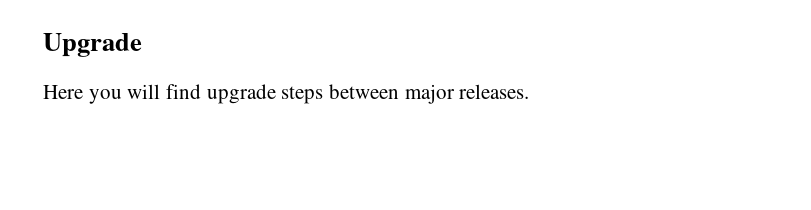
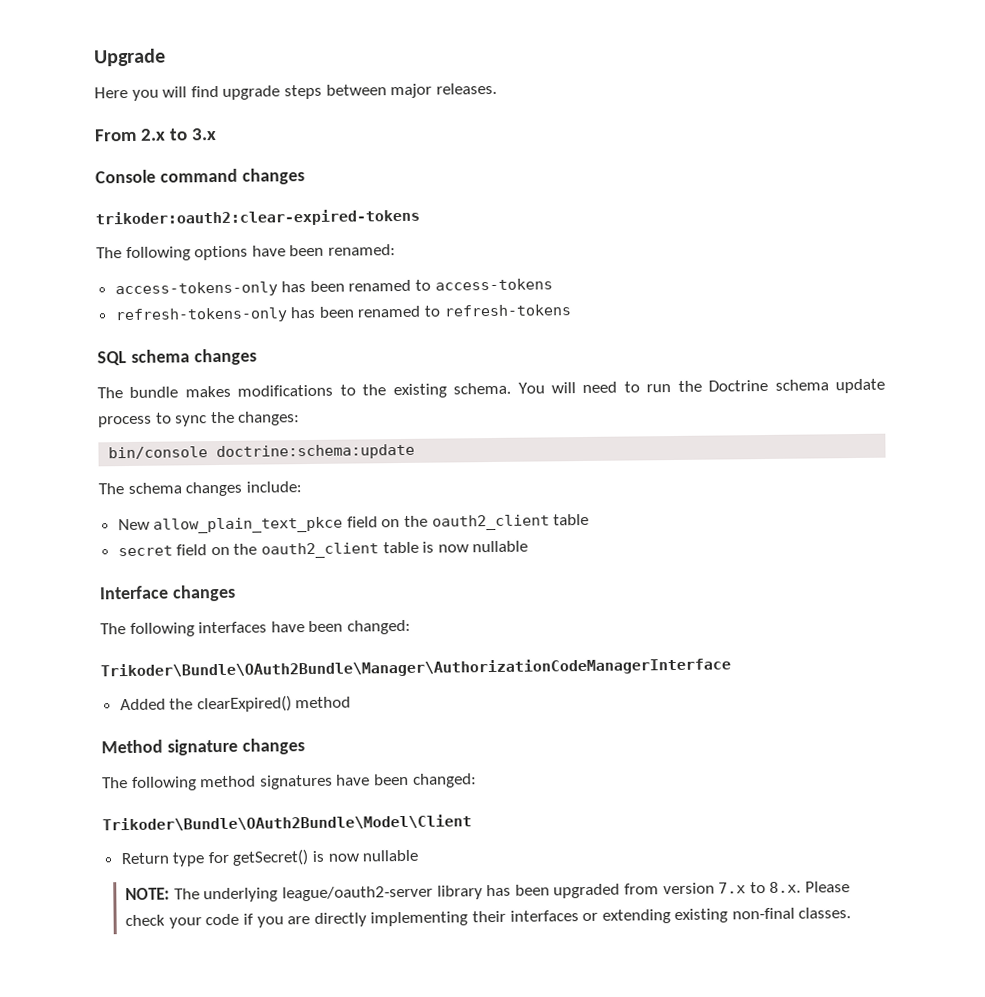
+ From 2.x to 3.x
+ Console command changes
+ trikoder:oauth2:clear-expired-tokens
+ The following options have been renamed:
+ access-tokens-only has been renamed to access-tokens
+ refresh-tokens-only has been renamed to refresh-tokens
+ SQL schema changes
+ The bundle makes modifications to the existing schema. You will need to run the Doctrine schema update process to sync the changes:
+ bin/console doctrine:schema:update
+ The schema changes include:
+ New allow_plain_text_pkce field on the oauth2_client table
+ secret field on the oauth2_client table is now nullable
+ Interface changes
+ The following interfaces have been changed:
+ Trikoder\Bundle\OAuth2Bundle\Manager\AuthorizationCodeManagerInterface
+ Added the clearExpired() method
+ Method signature changes
+ The following method signatures have been changed:
+ Trikoder\Bundle\OAuth2Bundle\Model\Client
+ Return type for getSecret() is now nullable
+ NOTE: The underlying league/oauth2-server library has been upgraded from version 7.x to 8.x. Please check your code if you are directly implementing their interfaces or extending existing non-final classes.

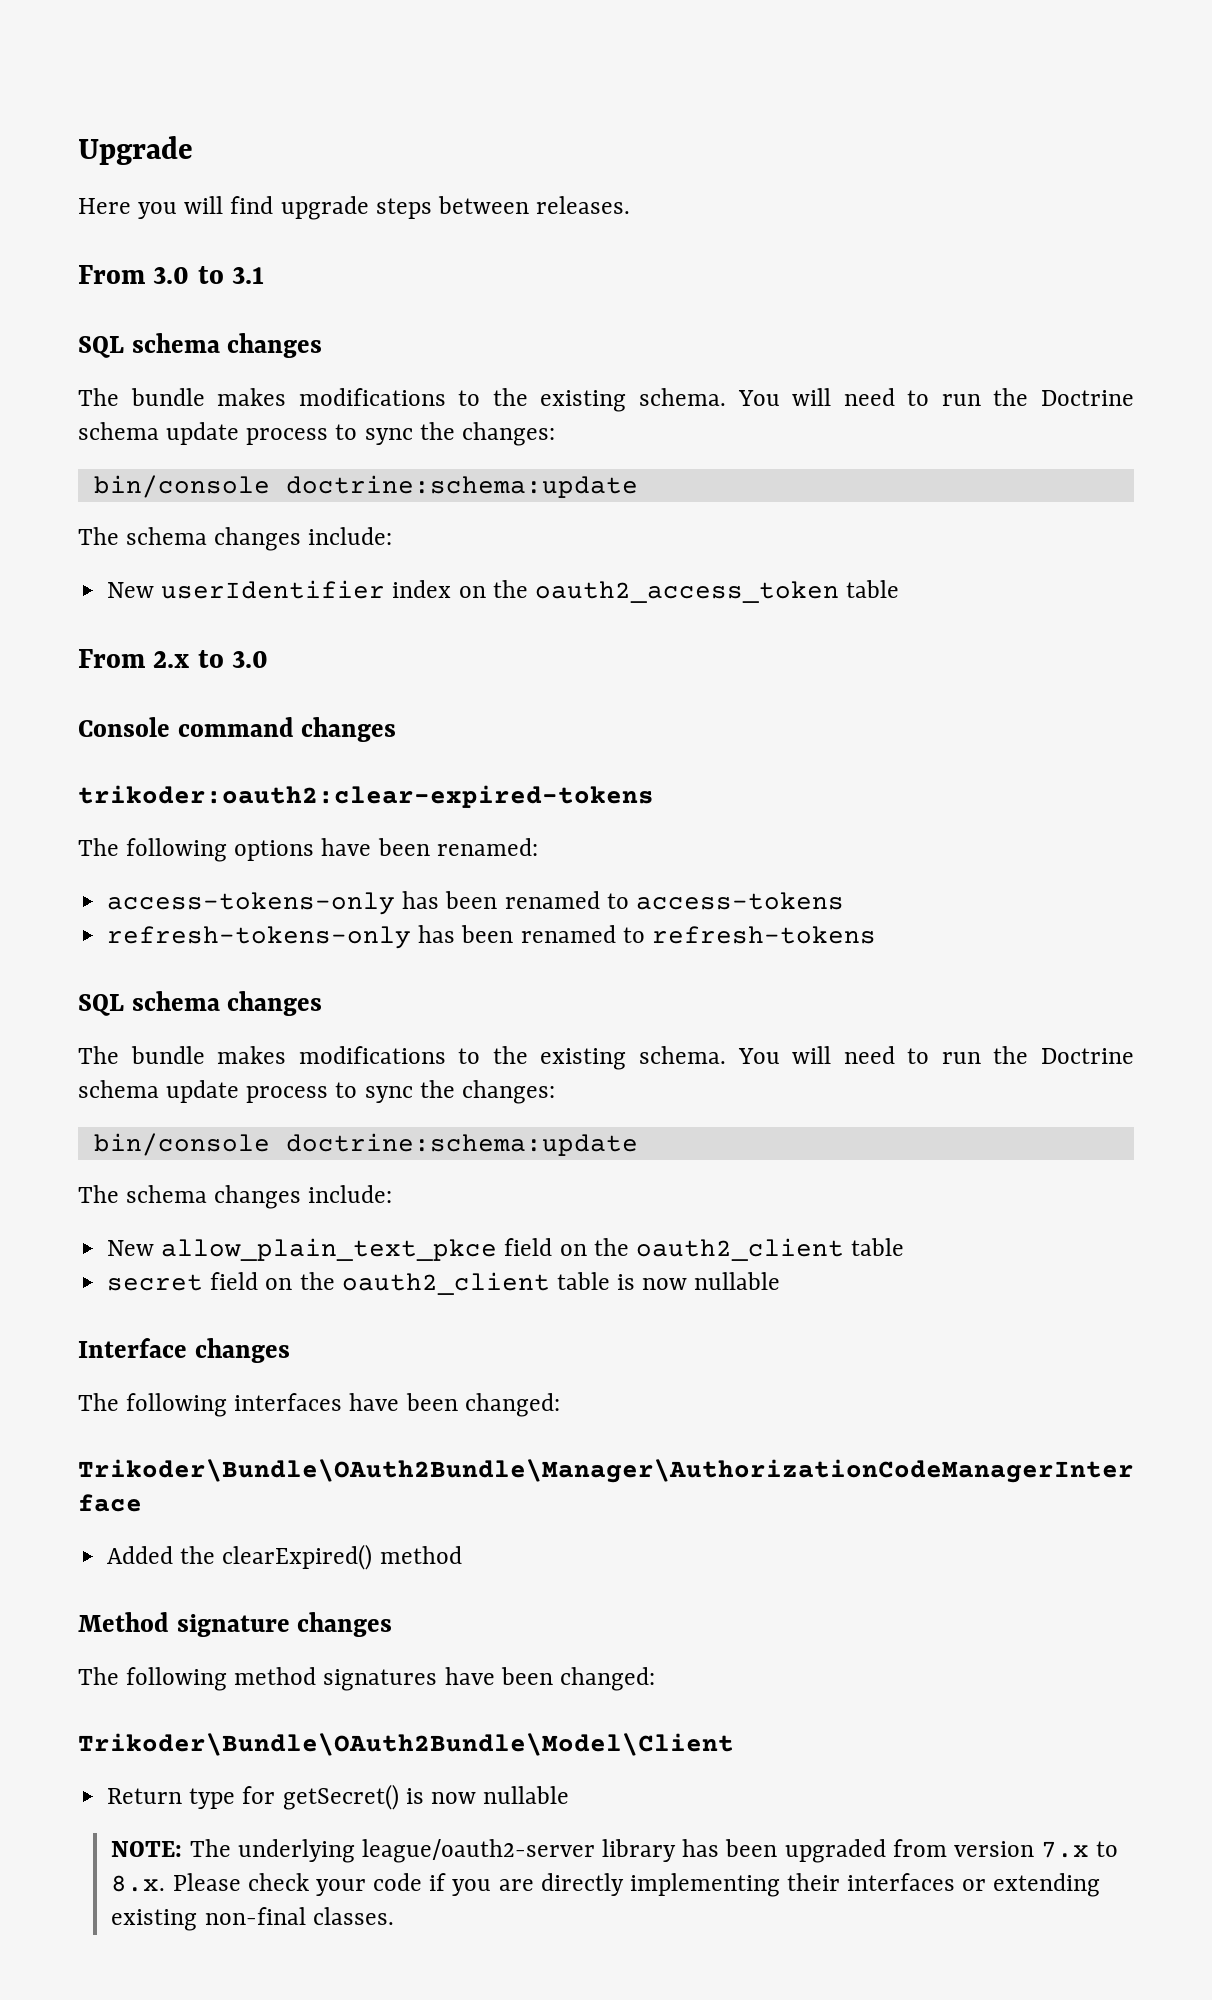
- Here you will find upgrade steps between major releases.
+ Here you will find upgrade steps between releases.
+ From 3.0 to 3.1
+ SQL schema changes
+ The bundle makes modifications to the existing schema. You will need to run the Doctrine schema update process to sync the changes:
+ bin/console doctrine:schema:update
+ The schema changes include:
+ New userIdentifier index on the oauth2_access_token table
- From 2.x to 3.x
+ From 2.x to 3.0

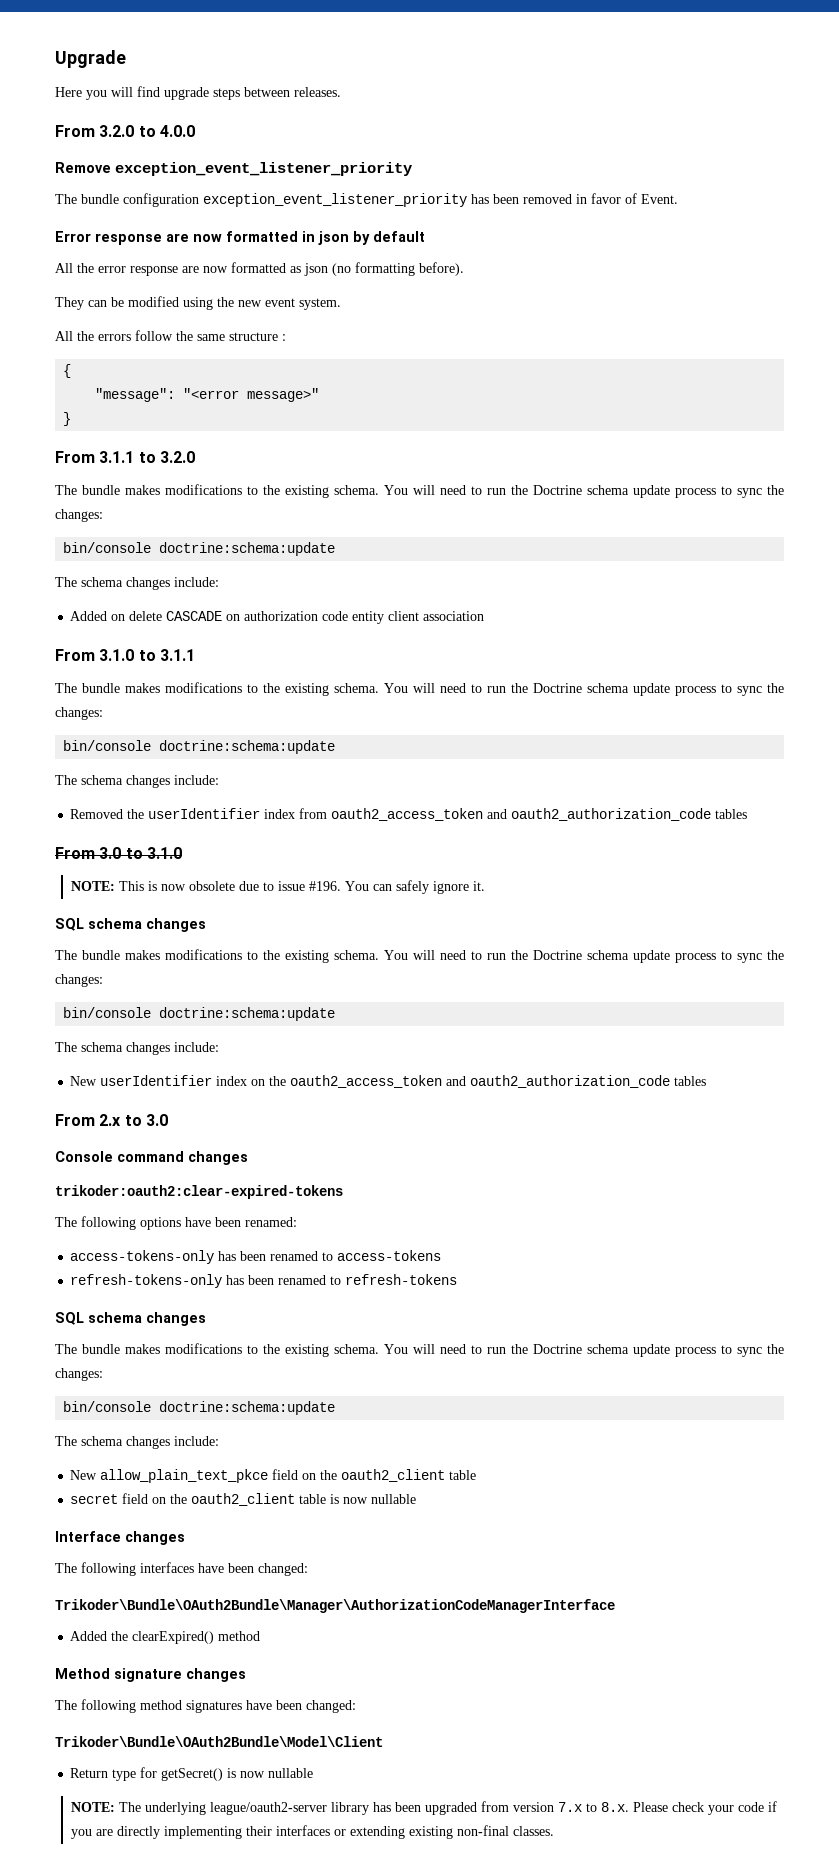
- From 3.0 to 3.1
+ From 3.2.0 to 4.0.0
+ Remove exception_event_listener_priority
+ The bundle configuration exception_event_listener_priority has been removed in favor of Event.
+ Error response are now formatted in json by default
+ All the error response are now formatted as json (no formatting before).
+ They can be modified using the new event system.
+ All the errors follow the same structure :
+ {
+ "message": "<error message>"
+ }
+ From 3.1.1 to 3.2.0
+ The bundle makes modifications to the existing schema. You will need to run the Doctrine schema update process to sync the changes:
+ bin/console doctrine:schema:update
+ The schema changes include:
+ Added on delete CASCADE on authorization code entity client association
+ From 3.1.0 to 3.1.1
+ The bundle makes modifications to the existing schema. You will need to run the Doctrine schema update process to sync the changes:
+ bin/console doctrine:schema:update
+ The schema changes include:
+ Removed the userIdentifier index from oauth2_access_token and oauth2_authorization_code tables
+ From 3.0 to 3.1.0
+ NOTE: This is now obsolete due to issue #196. You can safely ignore it.
- New userIdentifier index on the oauth2_access_token table
+ New userIdentifier index on the oauth2_access_token and oauth2_authorization_code tables

